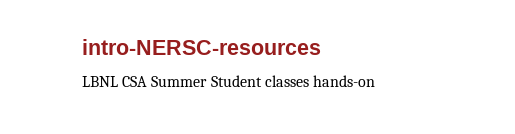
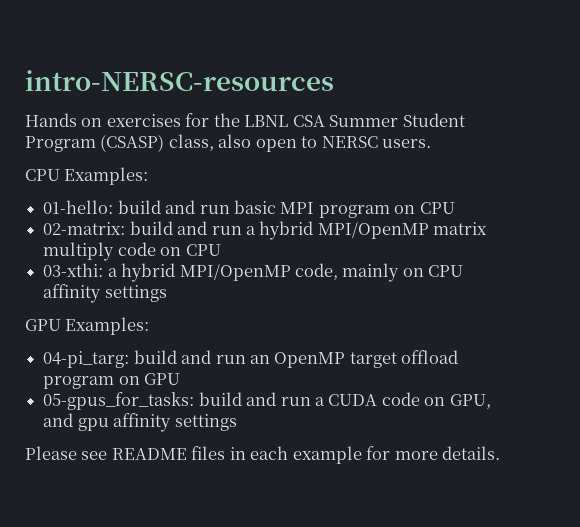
- LBNL CSA Summer Student classes hands-on
+ Hands on exercises for the LBNL CSA Summer Student Program (CSASP) class, also open to NERSC users.
+ CPU Examples:
+ 01-hello: build and run basic MPI program on CPU
+ 02-matrix: build and run a hybrid MPI/OpenMP matrix multiply code on CPU
+ 03-xthi: a hybrid MPI/OpenMP code, mainly on CPU affinity settings
+ GPU Examples:
+ 04-pi_targ: build and run an OpenMP target offload program on GPU
+ 05-gpus_for_tasks: build and run a CUDA code on GPU, and gpu affinity settings
+ Please see README files in each example for more details.

